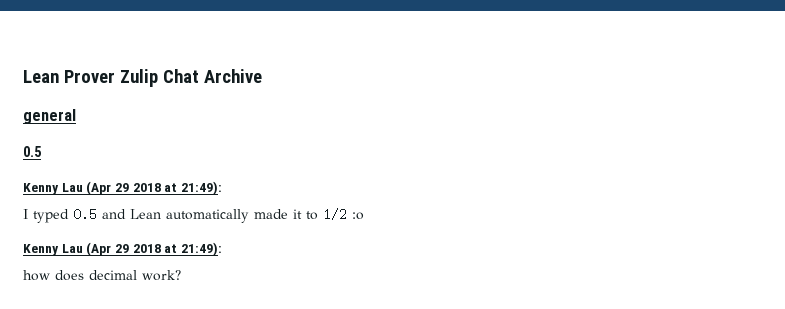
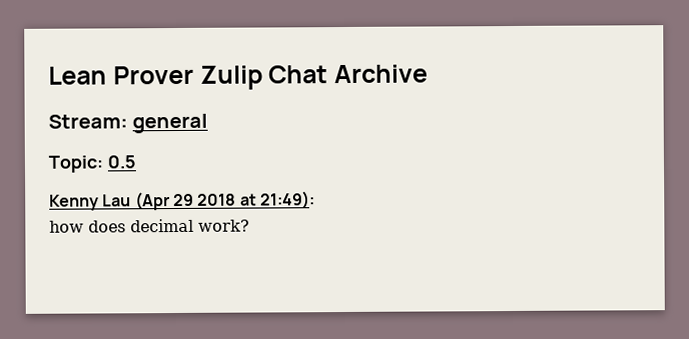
- general
- 0.5
+ Stream: general
+ Topic: 0.5
- I typed 0.5 and Lean automatically made it to 1/2 :o
- Kenny Lau (Apr 29 2018 at 21:49):

